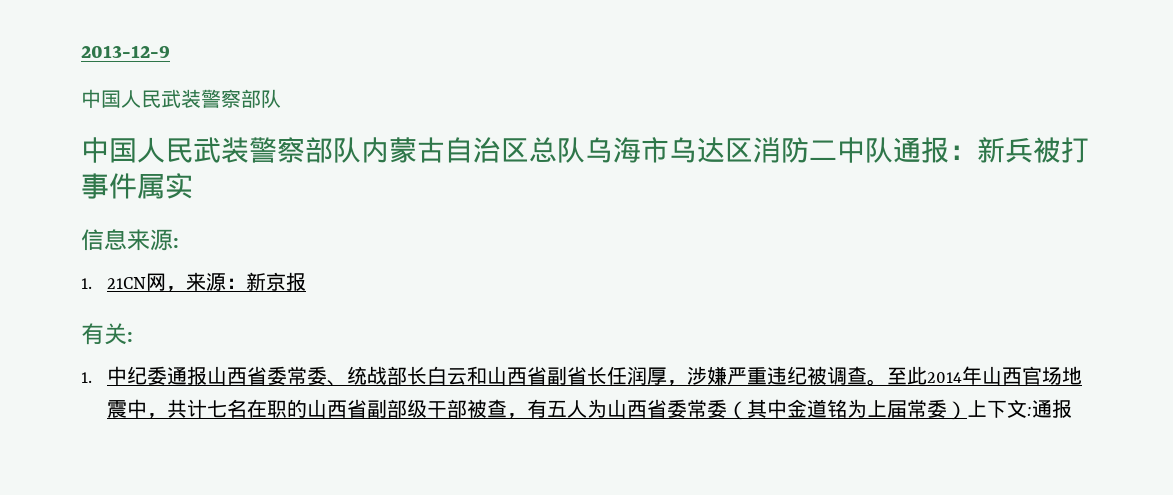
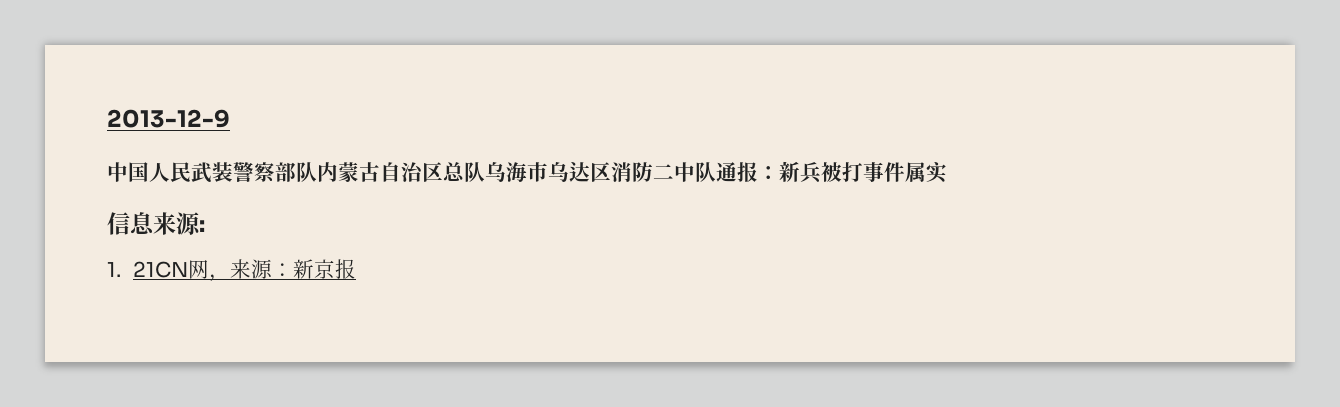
  2013-12-9
- 中国人民武装警察部队
- 有关:
- 1.中纪委通报山西省委常委、统战部长白云和山西省副省长任润厚，涉嫌严重违纪被调查。至此2014年山西官场地震中，共计七名在职的山西省副部级干部被查，有五人为山西省委常委（其中金道铭为上届常委）上下文:通报

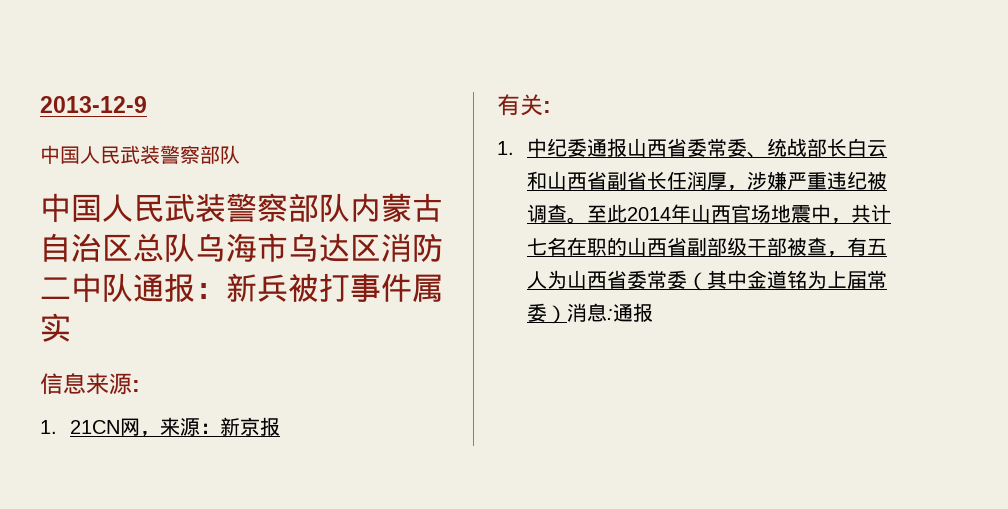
  2013-12-9
+ 中国人民武装警察部队
+ 有关:
+ 1.中纪委通报山西省委常委、统战部长白云和山西省副省长任润厚，涉嫌严重违纪被调查。至此2014年山西官场地震中，共计七名在职的山西省副部级干部被查，有五人为山西省委常委（其中金道铭为上届常委）消息:通报

